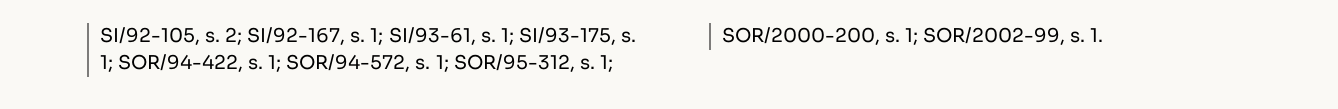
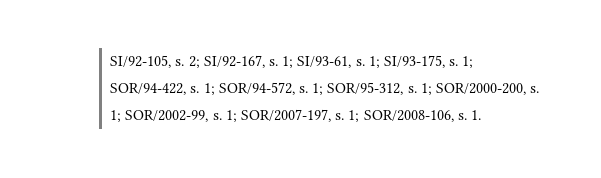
+ 1; SOR/2007-197, s. 1; SOR/2008-106, s.

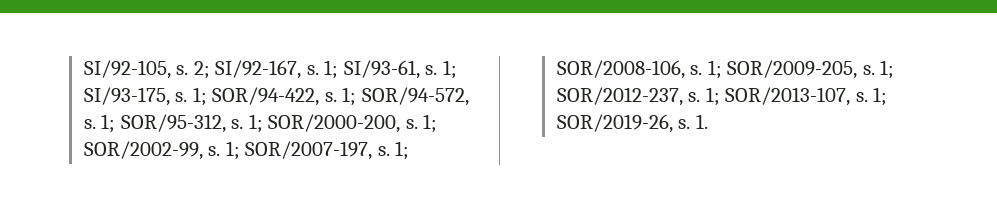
+ 1; SOR/2009-205, s. 1; SOR/2012-237, s. 1; SOR/2013-107, s. 1; SOR/2019-26, s.

